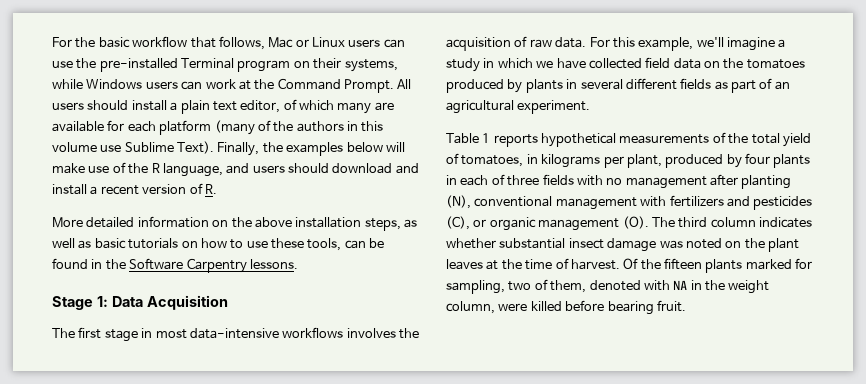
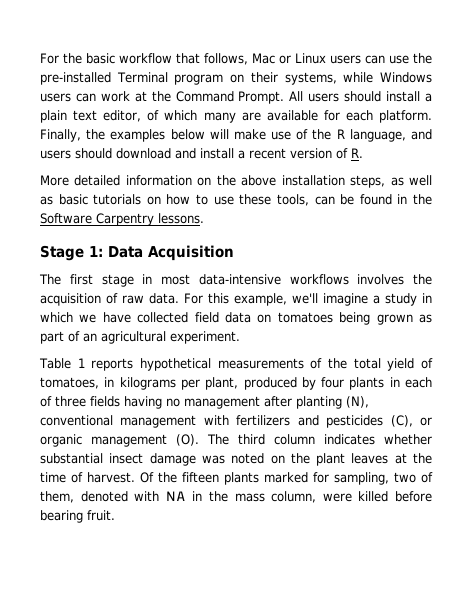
- All users should install a plain text editor, of which many are available for each platform (many of the authors in this volume use Sublime Text).
+ All users should install a plain text editor, of which many are available for each platform.
- For this example, we'll imagine a study in which we have collected field data on the tomatoes produced by plants in several different fields as part of an agricultural experiment.
+ For this example, we'll imagine a study in which we have collected field data on tomatoes being grown as part of an agricultural experiment.
- Table 1 reports hypothetical measurements of the total yield of tomatoes, in kilograms per plant, produced by four plants in each of three fields with no management after planting (N), conventional management with fertilizers and pesticides (C), or organic management (O). The third column indicates whether substantial insect damage was noted on the plant leaves at the time of harvest.
+ Table 1 reports hypothetical measurements of the total yield of tomatoes, in kilograms per plant, produced by four plants in each of three fields having no management after planting (N), conventional management with fertilizers and pesticides (C), or organic management (O). The third column indicates whether substantial insect damage was noted on the plant leaves at the time of harvest.
- Of the fifteen plants marked for sampling, two of them, denoted with NA in the weight column, were killed before bearing fruit.
+ Of the fifteen plants marked for sampling, two of them, denoted with NA in the mass column, were killed before bearing fruit.

